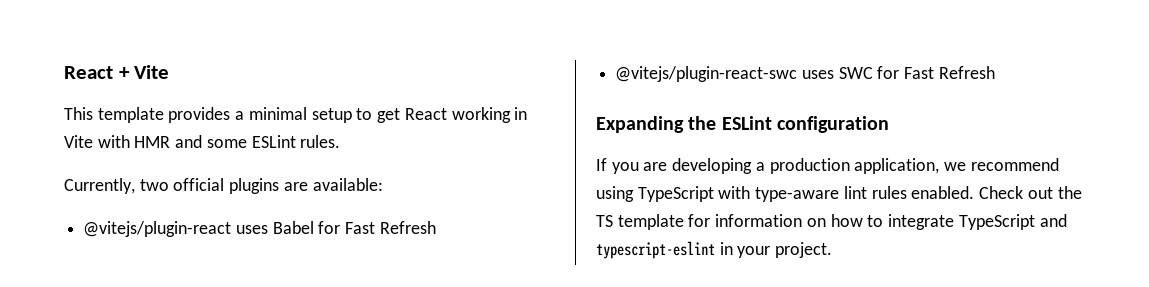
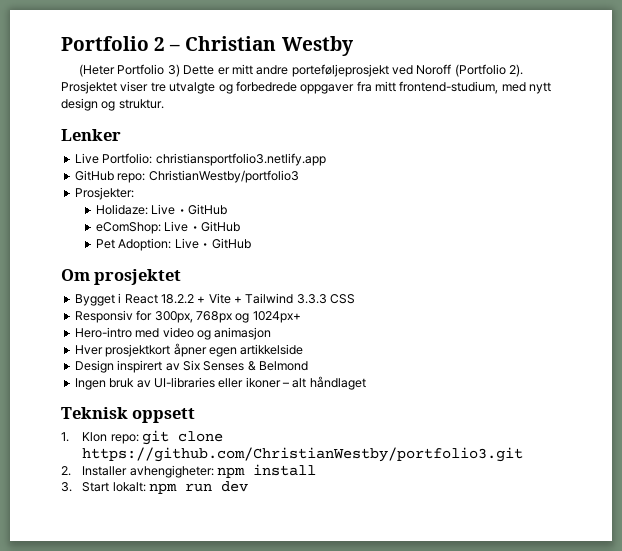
- React + Vite
- This template provides a minimal setup to get React working in Vite with HMR and some ESLint rules.
- Currently, two official plugins are available:
- @vitejs/plugin-react uses Babel for Fast Refresh
- @vitejs/plugin-react-swc uses SWC for Fast Refresh
- Expanding the ESLint configuration
- If you are developing a production application, we recommend using TypeScript with type-aware lint rules enabled. Check out the TS template for information on how to integrate TypeScript and typescript-eslint in your project.
+ Portfolio 2 – Christian Westby
+ (Heter Portfolio 3) Dette er mitt andre porteføljeprosjekt ved Noroff (Portfolio 2). Prosjektet viser tre utvalgte og forbedrede oppgaver fra mitt frontend-studium, med nytt design og struktur.
+ Lenker
+ Live Portfolio: christiansportfolio3.netlify.app
+ GitHub repo: ChristianWestby/portfolio3
+ Prosjekter:
+ Holidaze: Live • GitHub
+ eComShop: Live • GitHub
+ Pet Adoption: Live • GitHub
+ Om prosjektet
+ Bygget i React 18.2.2 + Vite + Tailwind 3.3.3 CSS
+ Responsiv for 300px, 768px og 1024px+
+ Hero-intro med video og animasjon
+ Hver prosjektkort åpner egen artikkelside
+ Design inspirert av Six Senses & Belmond
+ Ingen bruk av UI-libraries eller ikoner – alt håndlaget
+ Teknisk oppsett
+ 1. Klon repo: git clone https://github.com/ChristianWestby/portfolio3.git
+ 2. Installer avhengigheter: npm install
+ 3. Start lokalt: npm run dev

